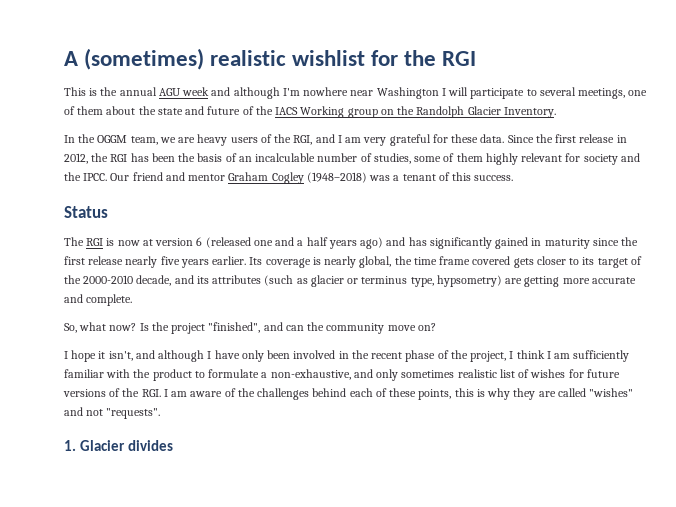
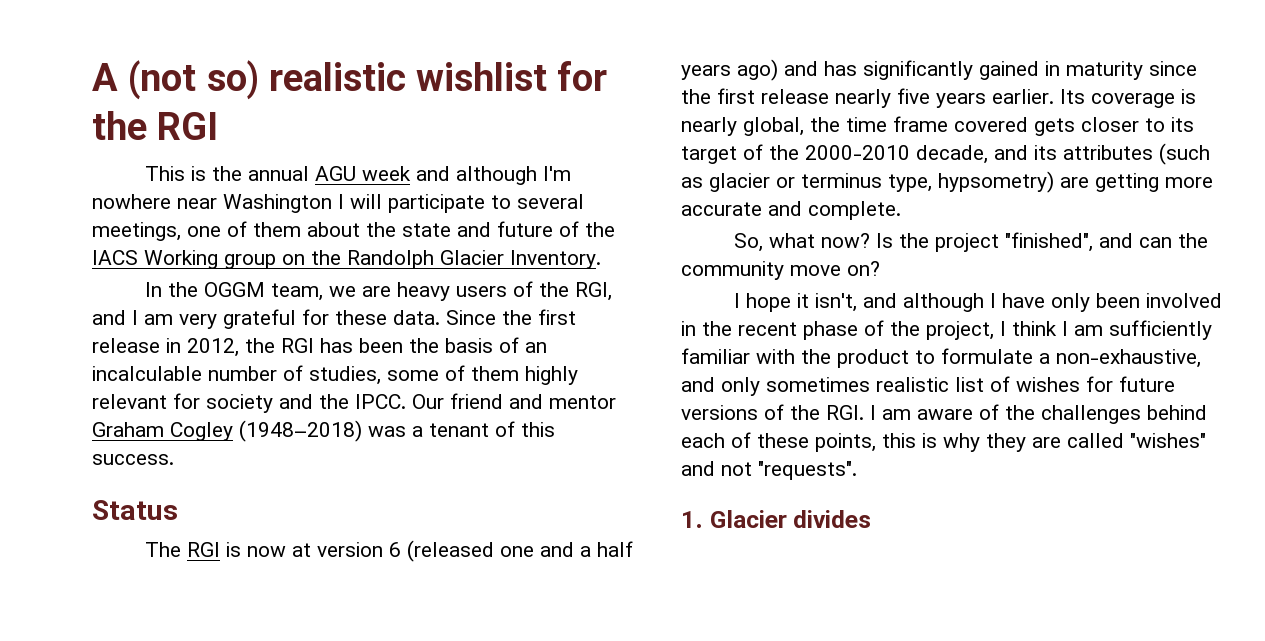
- A (sometimes) realistic wishlist for the RGI
+ A (not so) realistic wishlist for the RGI

